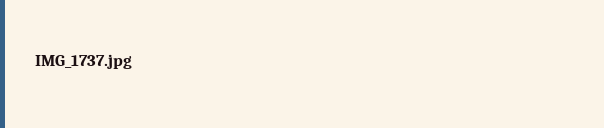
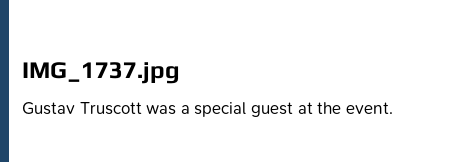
+ Gustav Truscott was a special guest at the event.

